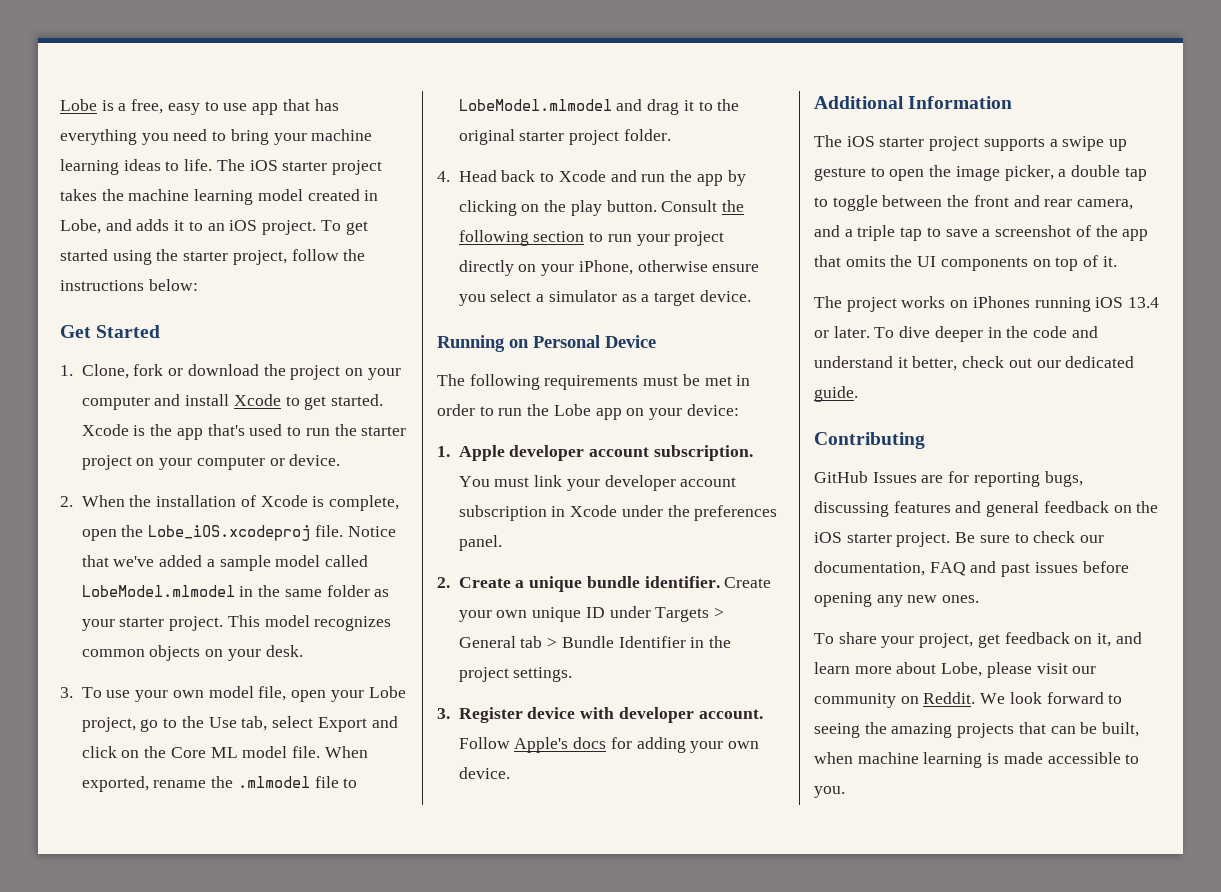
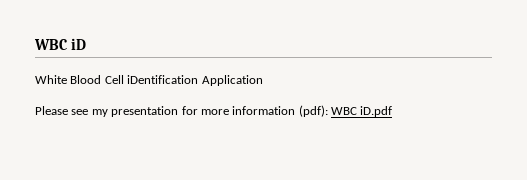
- Lobe is a free, easy to use app that has everything you need to bring your machine learning ideas to life. The iOS starter project takes the machine learning model created in Lobe, and adds it to an iOS project. To get started using the starter project, follow the instructions below:
- Get Started
- 1. Clone, fork or download the project on your computer and install Xcode to get started. Xcode is the app that's used to run the starter project on your computer or device.
- 2. When the installation of Xcode is complete, open the Lobe_iOS.xcodeproj file. Notice that we've added a sample model called LobeModel.mlmodel in the same folder as your starter project. This model recognizes common objects on your desk.
- 3. To use your own model file, open your Lobe project, go to the Use tab, select Export and click on the Core ML model file. When exported, rename the .mlmodel file to LobeModel.mlmodel and drag it to the original starter project folder.
- 4. Head back to Xcode and run the app by clicking on the play button. Consult the following section to run your project directly on your iPhone, otherwise ensure you select a simulator as a target device.
- Running on Personal Device
- The following requirements must be met in order to run the Lobe app on your device:
- 1. Apple developer account subscription. You must link your developer account subscription in Xcode under the preferences panel.
- 2. Create a unique bundle identifier. Create your own unique ID under Targets > General tab > Bundle Identifier in the project settings.
- 3. Register device with developer account. Follow Apple's docs for adding your own device.
- Additional Information
- The iOS starter project supports a swipe up gesture to open the image picker, a double tap to toggle between the front and rear camera, and a triple tap to save a screenshot of the app that omits the UI components on top of it.
- The project works on iPhones running iOS 13.4 or later. To dive deeper in the code and understand it better, check out our dedicated guide.
- Contributing
- GitHub Issues are for reporting bugs, discussing features and general feedback on the iOS starter project. Be sure to check our documentation, FAQ and past issues before opening any new ones.
- To share your project, get feedback on it, and learn more about Lobe, please visit our community on Reddit. We look forward to seeing the amazing projects that can be built, when machine learning is made accessible to you.
+ WBC iD
+ White Blood Cell iDentification Application
+ Please see my presentation for more information (pdf): WBC iD.pdf

